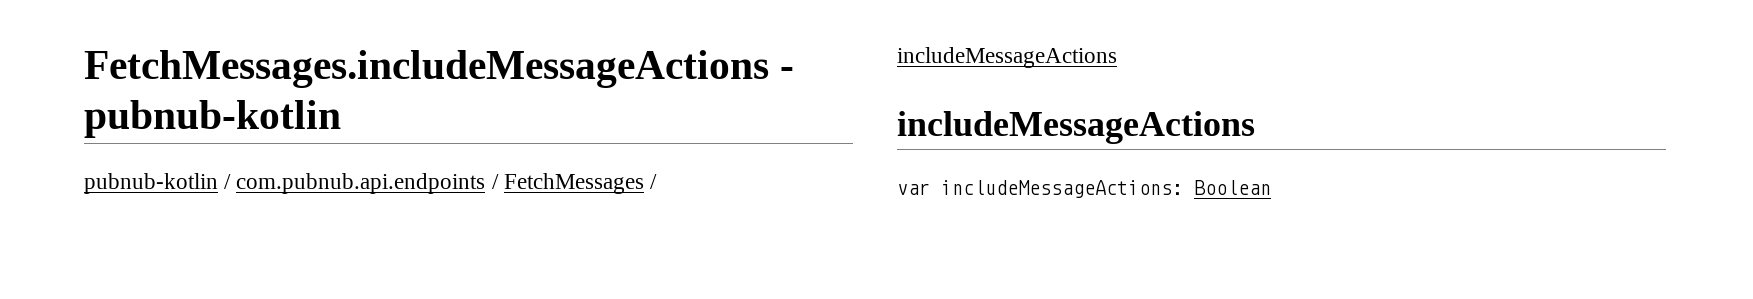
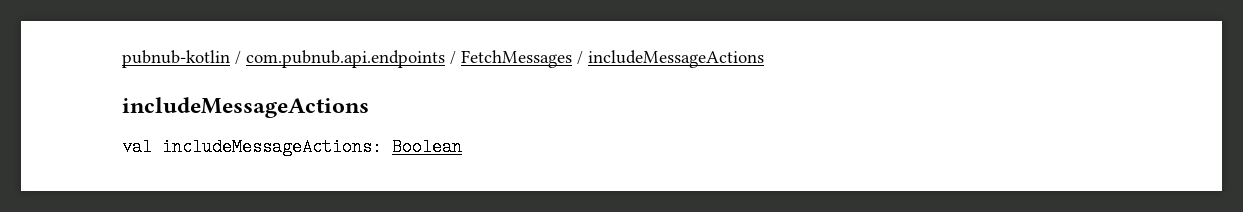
- FetchMessages.includeMessageActions - pubnub-kotlin
- var includeMessageActions: Boolean
+ val includeMessageActions: Boolean

